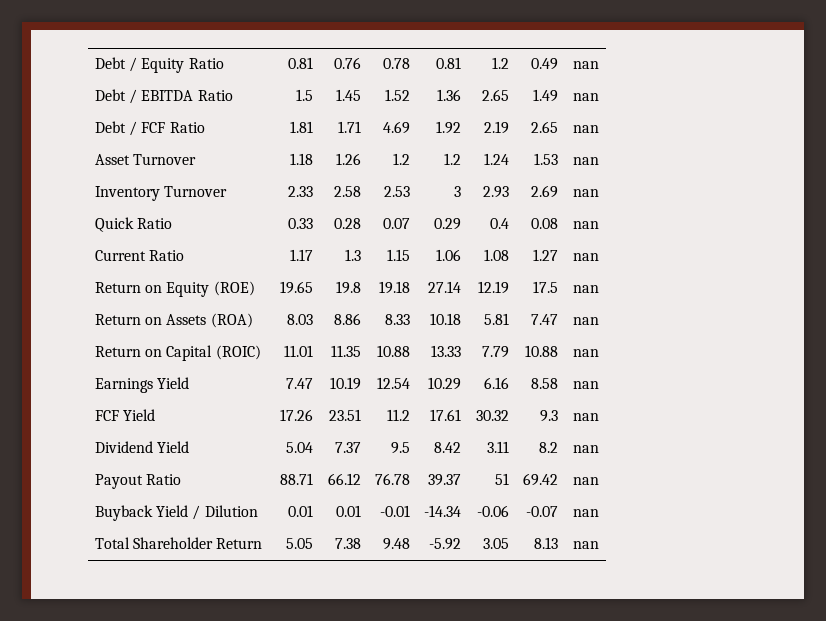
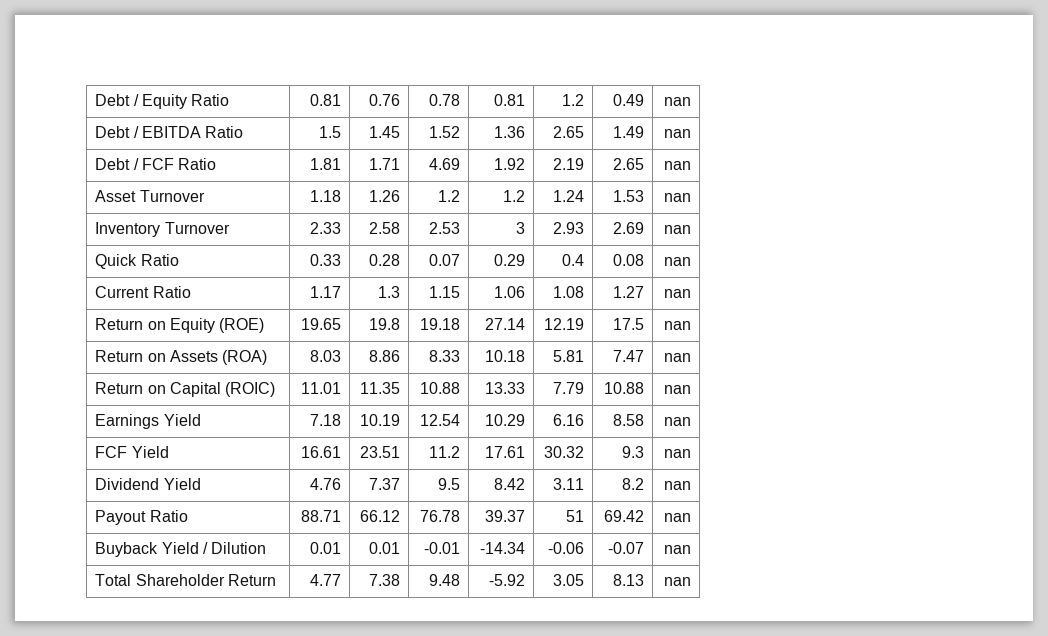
- Earnings Yield | 7.47 | 10.19 | 12.54 | 10.29 | 6.16 | 8.58 | nan
+ Earnings Yield | 7.18 | 10.19 | 12.54 | 10.29 | 6.16 | 8.58 | nan
- FCF Yield | 17.26 | 23.51 | 11.2 | 17.61 | 30.32 | 9.3 | nan
+ FCF Yield | 16.61 | 23.51 | 11.2 | 17.61 | 30.32 | 9.3 | nan
- Dividend Yield | 5.04 | 7.37 | 9.5 | 8.42 | 3.11 | 8.2 | nan
+ Dividend Yield | 4.76 | 7.37 | 9.5 | 8.42 | 3.11 | 8.2 | nan
- Total Shareholder Return | 5.05 | 7.38 | 9.48 | -5.92 | 3.05 | 8.13 | nan
+ Total Shareholder Return | 4.77 | 7.38 | 9.48 | -5.92 | 3.05 | 8.13 | nan

